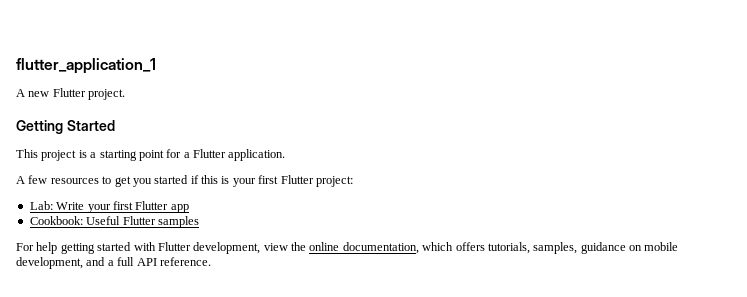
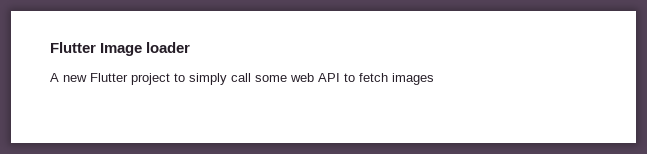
- flutter_application_1
+ Flutter Image loader
- A new Flutter project.
- Getting Started
- This project is a starting point for a Flutter application.
- A few resources to get you started if this is your first Flutter project:
- Lab: Write your first Flutter app
- Cookbook: Useful Flutter samples
- For help getting started with Flutter development, view the online documentation, which offers tutorials, samples, guidance on mobile development, and a full API reference.
+ A new Flutter project to simply call some web API to fetch images

